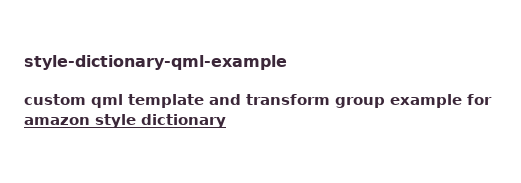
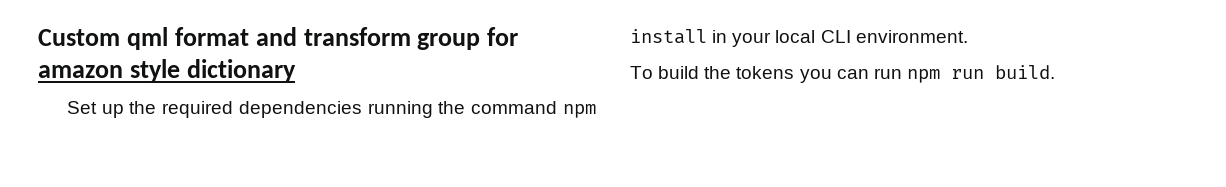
- style-dictionary-qml-example
- custom qml template and transform group example for amazon style dictionary
+ Custom qml format and transform group for amazon style dictionary
+ Set up the required dependencies running the command npm install in your local CLI environment.
+ To build the tokens you can run npm run build.

